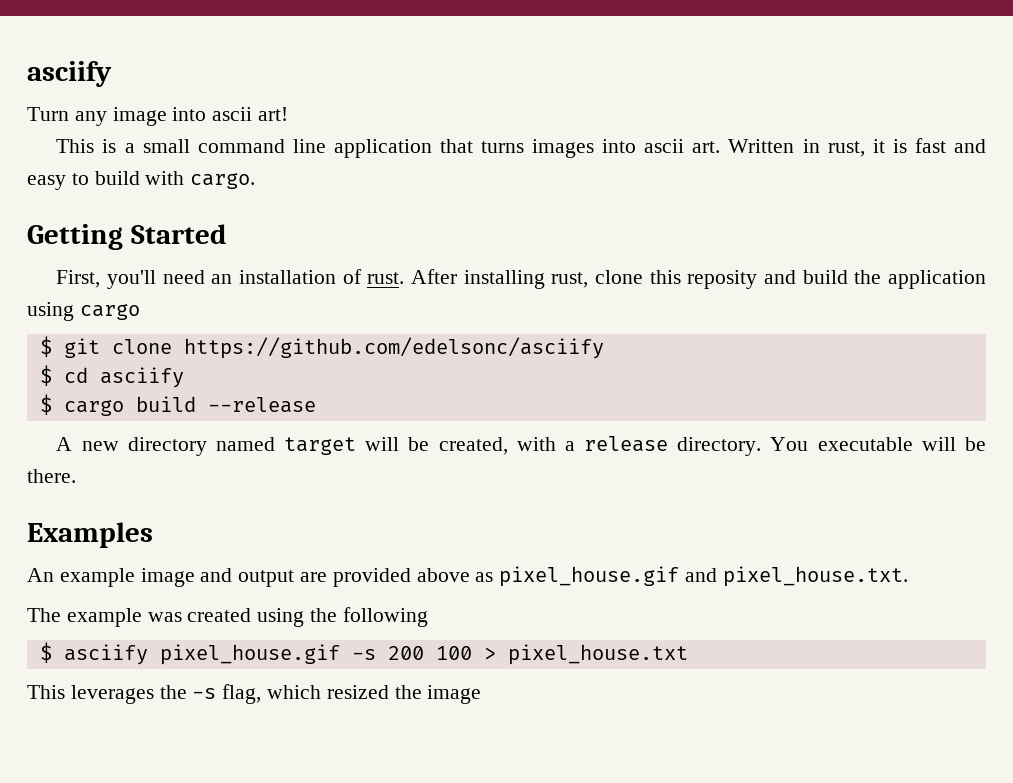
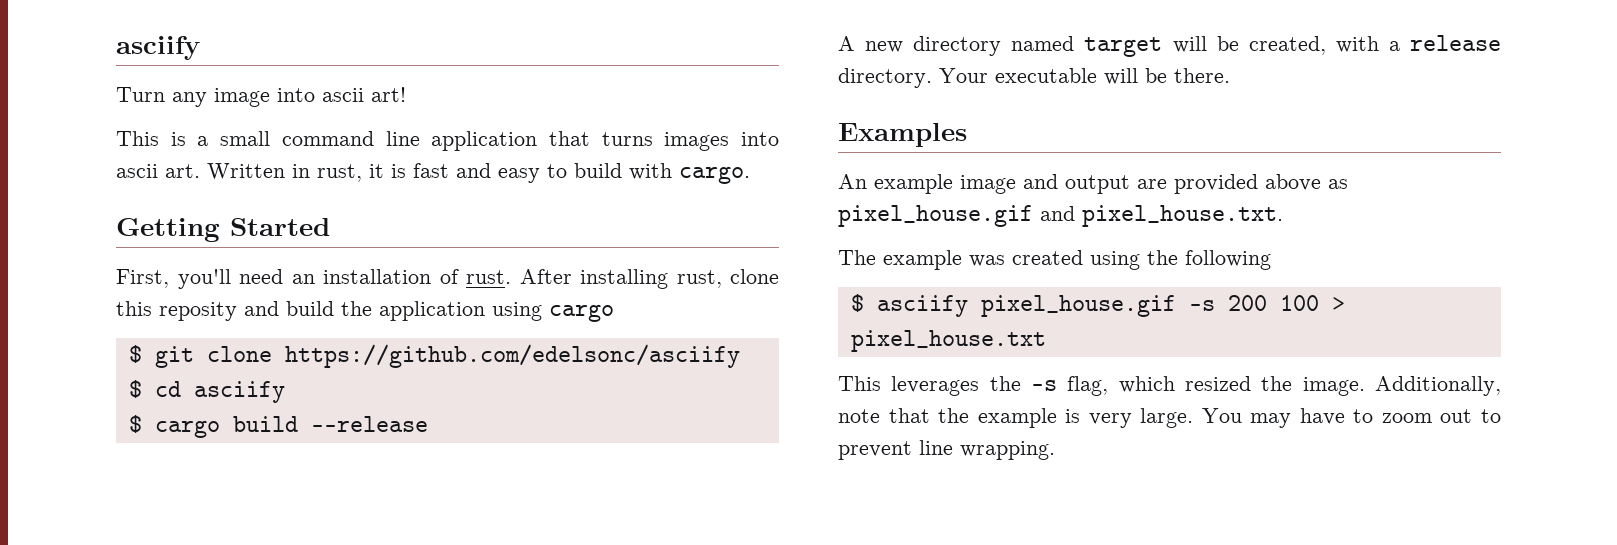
- You executable will be there.
+ Your executable will be there.
- This leverages the -s flag, which resized the image
+ This leverages the -s flag, which resized the image. Additionally, note that the example is very large. You may have to zoom out to prevent line wrapping.

